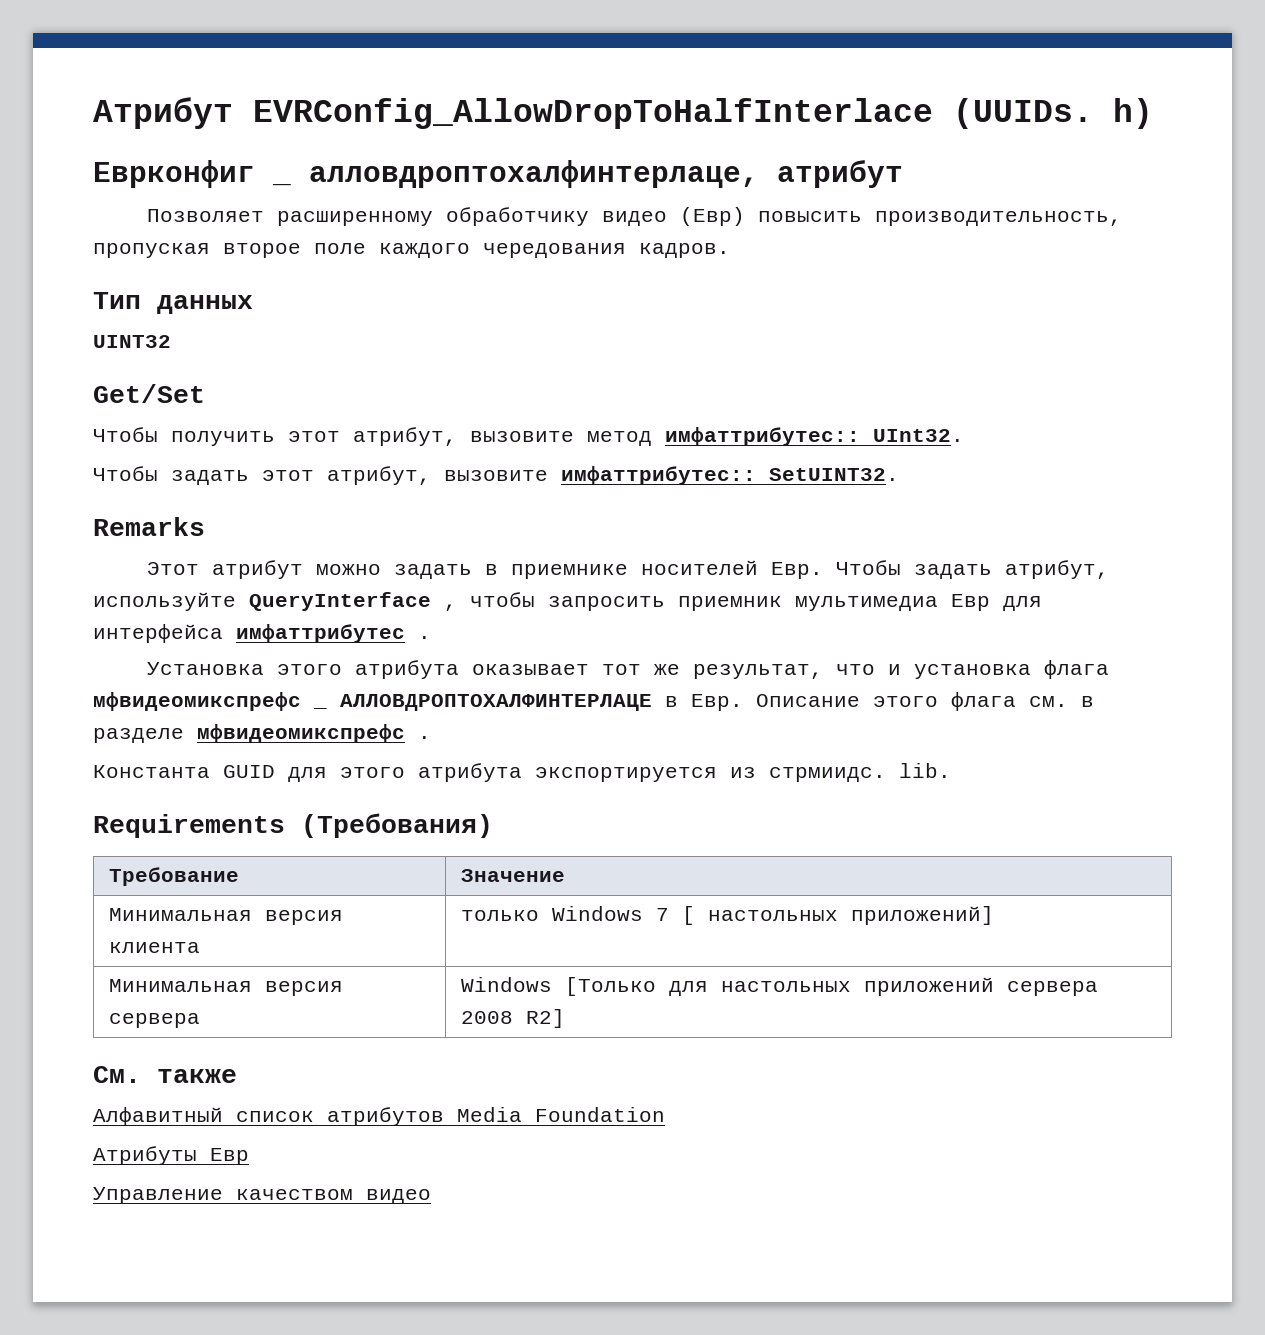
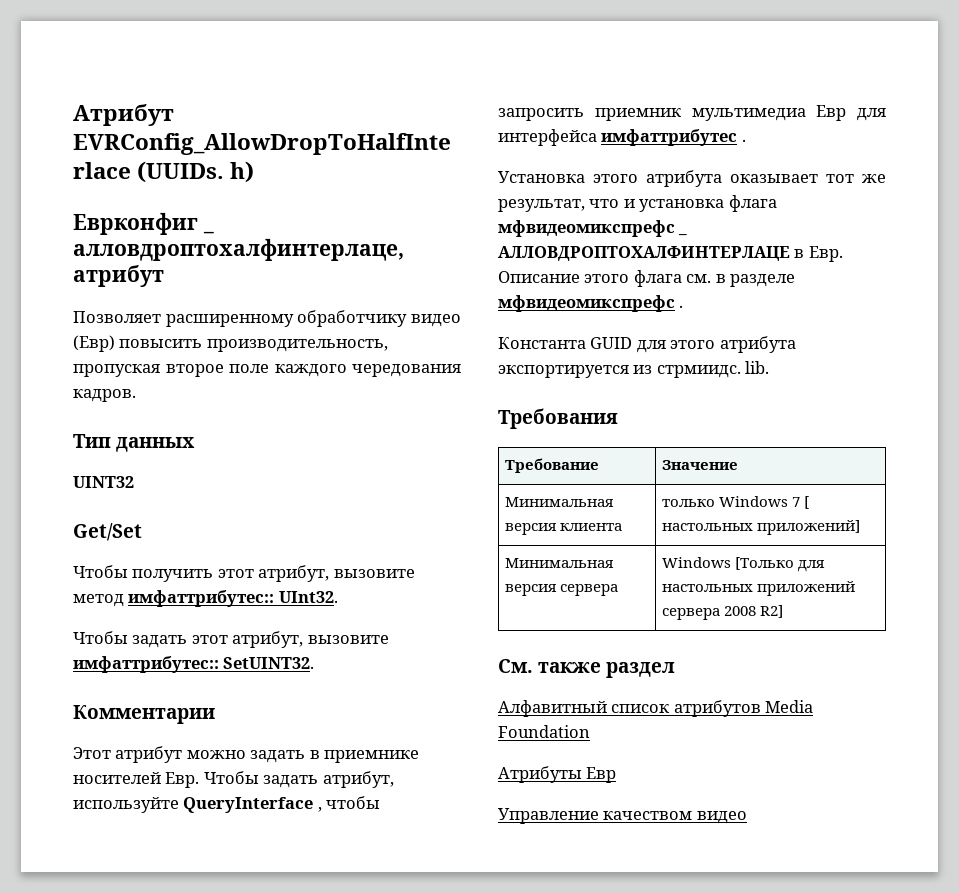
- Remarks
+ Комментарии
- Requirements (Требования)
+ Требования
- См. также
+ См. также раздел

